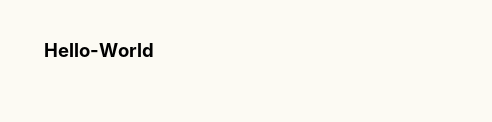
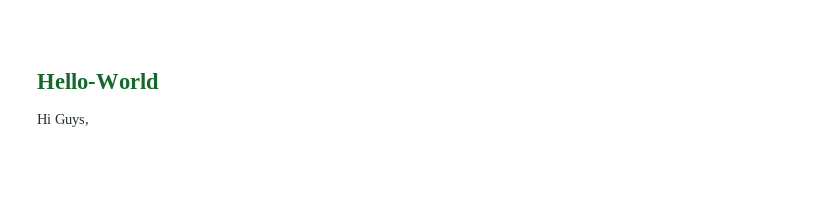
+ Hi Guys,

